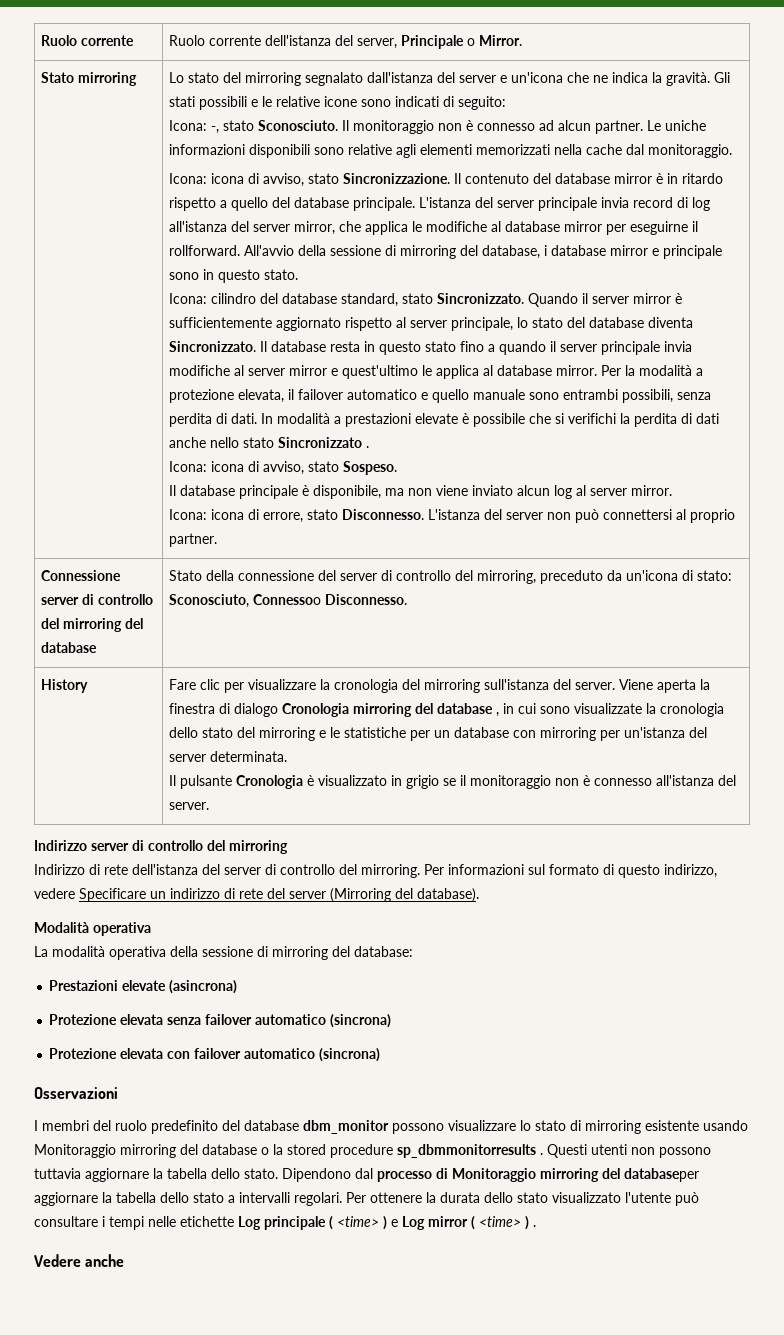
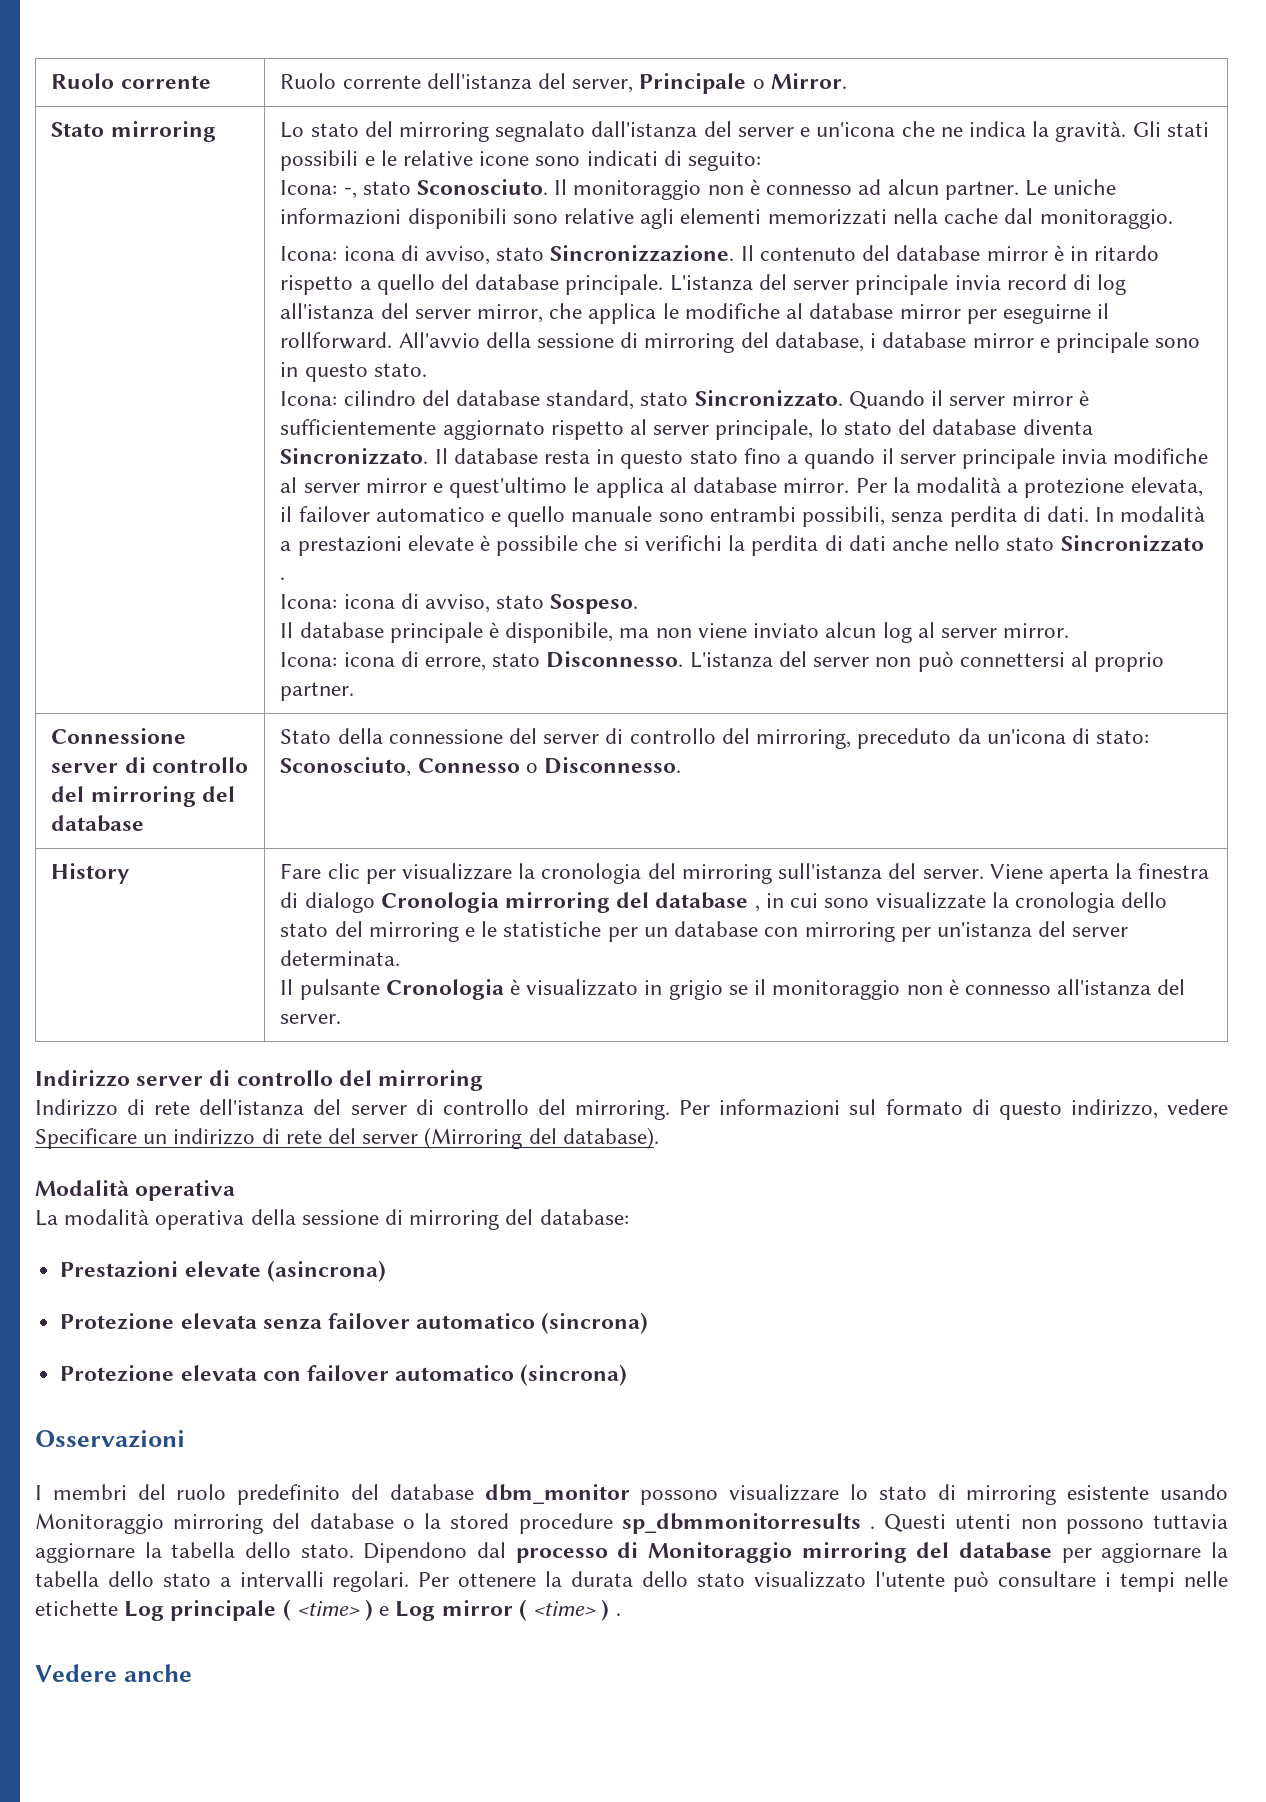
- Connessione server di controllo del mirroring del database | Stato della connessione del server di controllo del mirroring, preceduto da un'icona di stato: Sconosciuto, Connessoo Disconnesso.
+ Connessione server di controllo del mirroring del database | Stato della connessione del server di controllo del mirroring, preceduto da un'icona di stato: Sconosciuto, Connesso o Disconnesso.
- Dipendono dal processo di Monitoraggio mirroring del databaseper aggiornare la tabella dello stato a intervalli regolari.
+ Dipendono dal processo di Monitoraggio mirroring del database per aggiornare la tabella dello stato a intervalli regolari.

